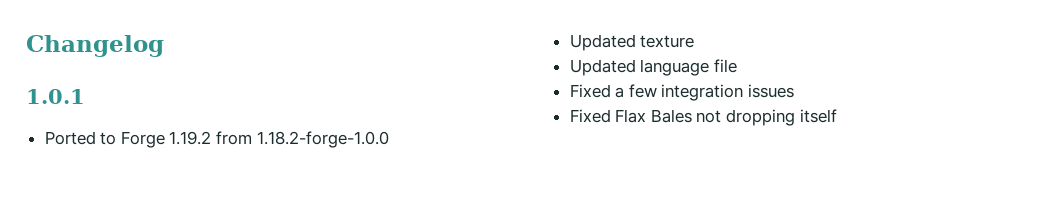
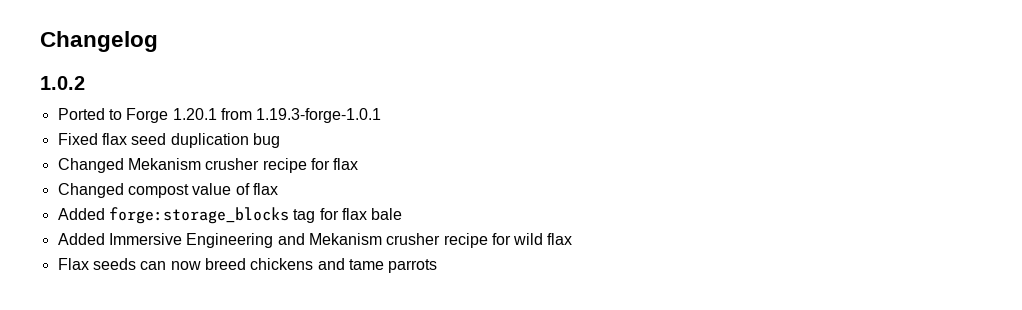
- 1.0.1
+ 1.0.2
- Ported to Forge 1.19.2 from 1.18.2-forge-1.0.0
- Updated texture
- Updated language file
- Fixed a few integration issues
- Fixed Flax Bales not dropping itself
+ Ported to Forge 1.20.1 from 1.19.3-forge-1.0.1
+ Fixed flax seed duplication bug
+ Changed Mekanism crusher recipe for flax
+ Changed compost value of flax
+ Added forge:storage_blocks tag for flax bale
+ Added Immersive Engineering and Mekanism crusher recipe for wild flax
+ Flax seeds can now breed chickens and tame parrots

